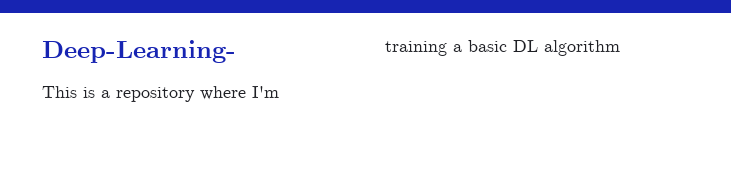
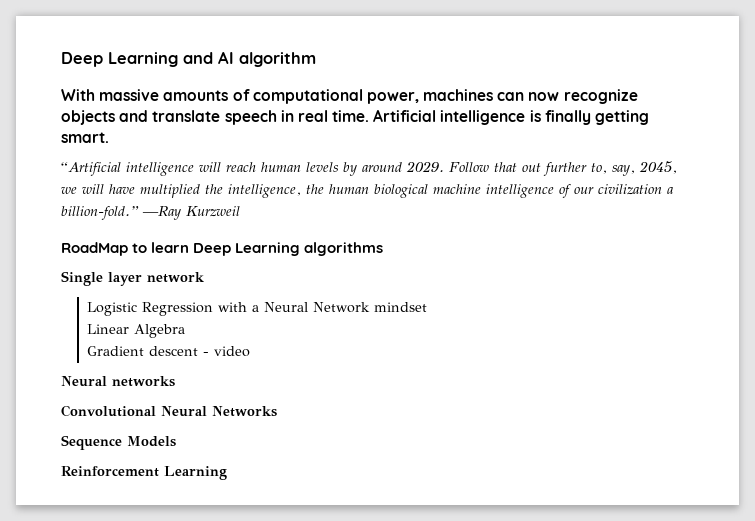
- Deep-Learning-
- This is a repository where I'm training a basic DL algorithm
+ Deep Learning and AI algorithm
+ With massive amounts of computational power, machines can now recognize objects and translate speech in real time. Artificial intelligence is finally getting smart.
+ “Artificial intelligence will reach human levels by around 2029. Follow that out further to, say, 2045, we will have multiplied the intelligence, the human biological machine intelligence of our civilization a billion-fold.” —Ray Kurzweil
+ RoadMap to learn Deep Learning algorithms
+ Single layer network
+ Logistic Regression with a Neural Network mindset
+ Linear Algebra
+ Gradient descent - video
+ Neural networks
+ Convolutional Neural Networks
+ Sequence Models
+ Reinforcement Learning

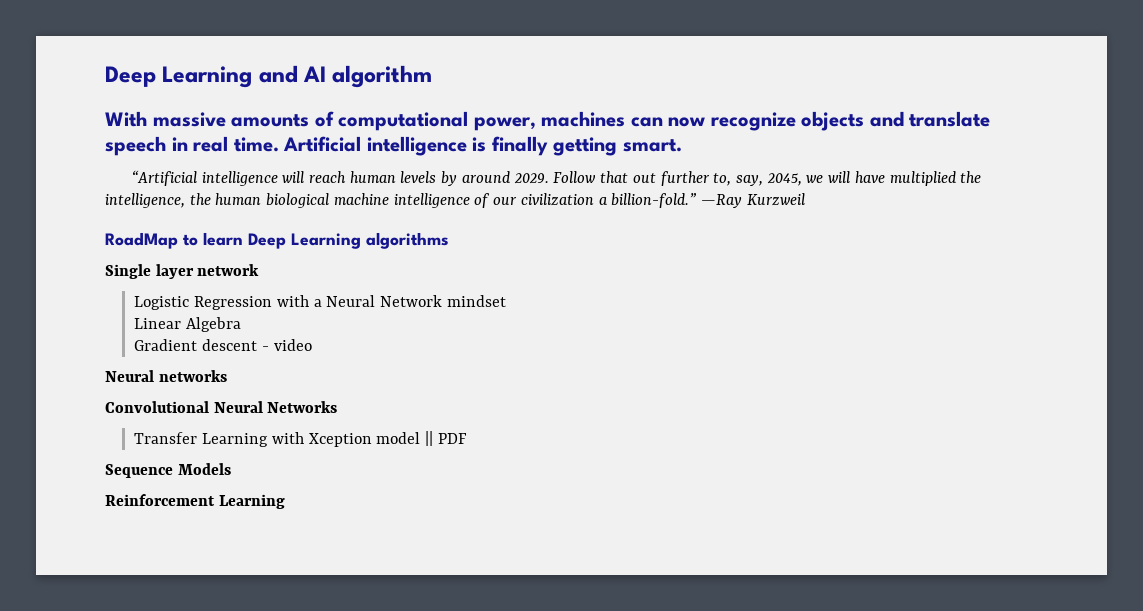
+ Transfer Learning with Xception model || PDF

